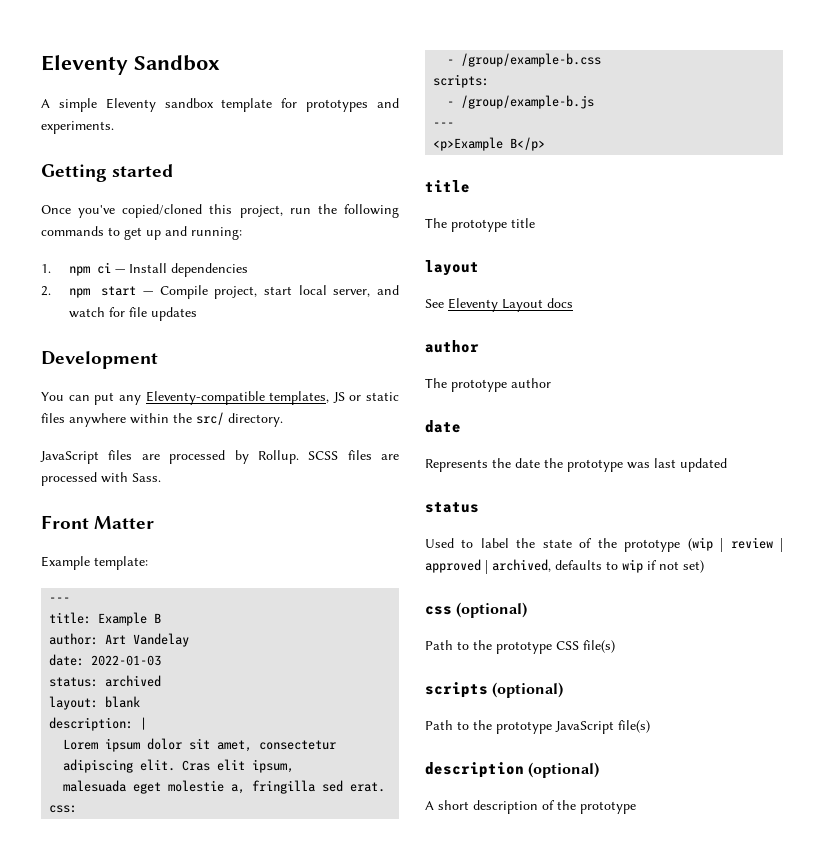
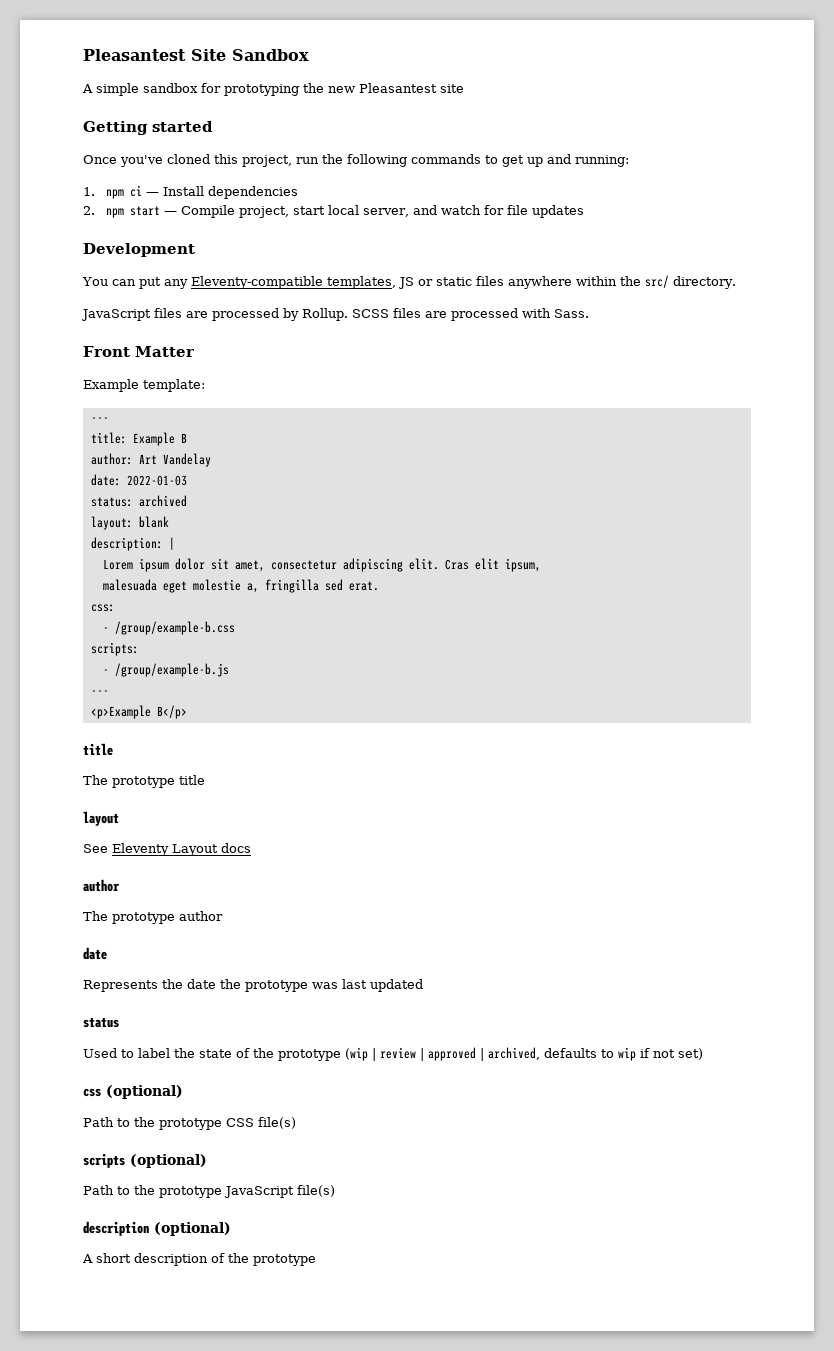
- Eleventy Sandbox
+ Pleasantest Site Sandbox
- A simple Eleventy sandbox template for prototypes and experiments.
+ A simple sandbox for prototyping the new Pleasantest site
- Once you've copied/cloned this project, run the following commands to get up and running:
+ Once you've cloned this project, run the following commands to get up and running:

